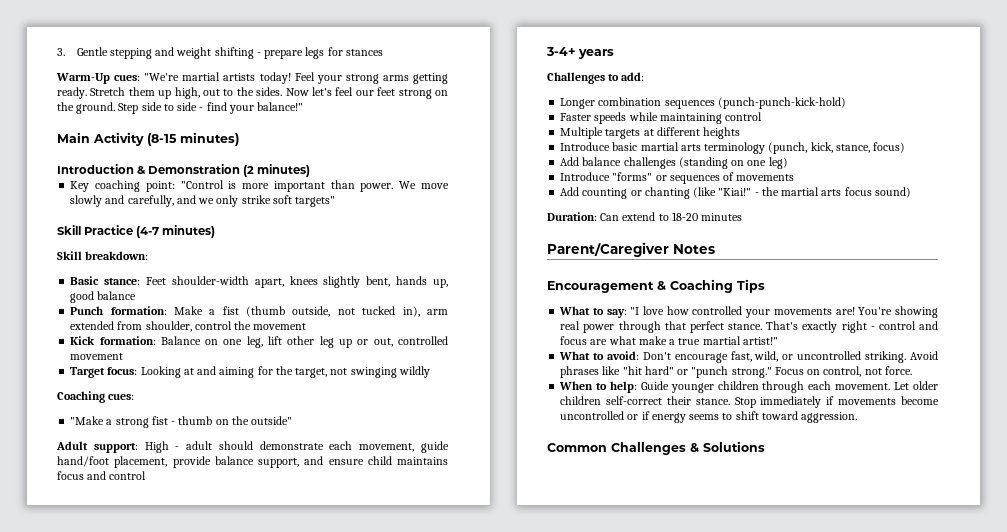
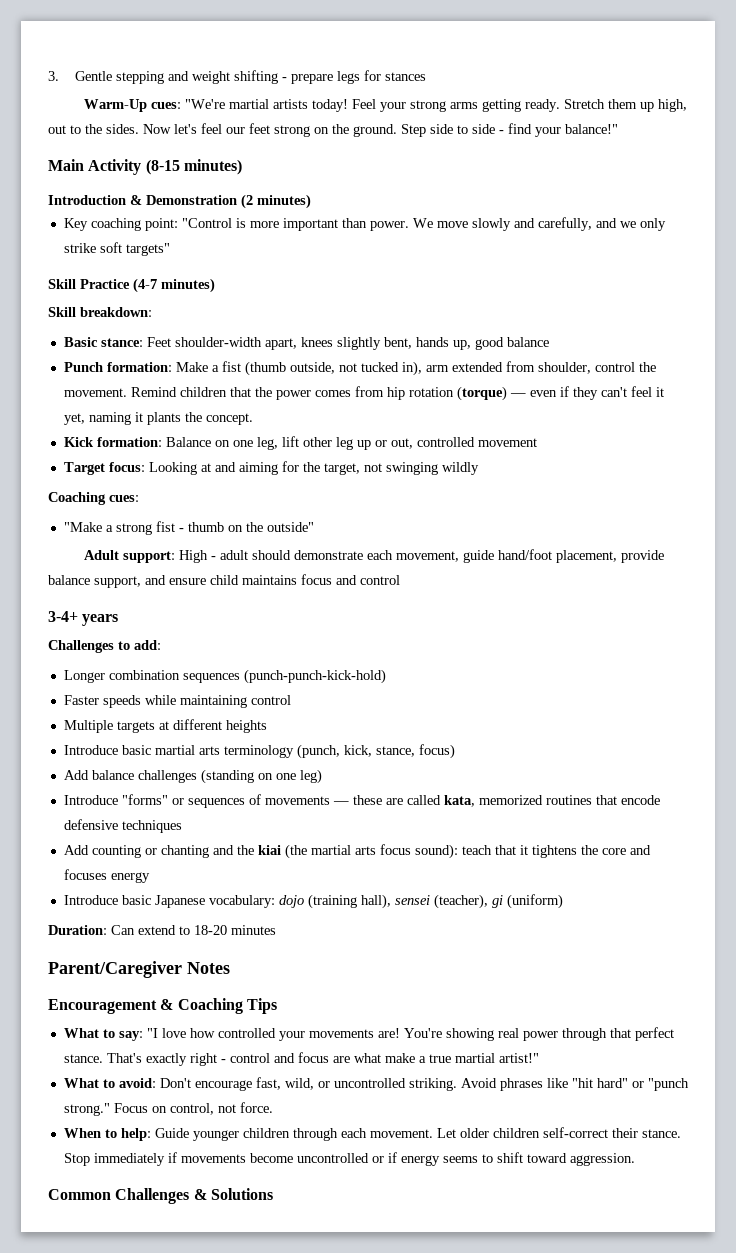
- Punch formation: Make a fist (thumb outside, not tucked in), arm extended from shoulder, control the movement
+ Punch formation: Make a fist (thumb outside, not tucked in), arm extended from shoulder, control the movement. Remind children that the power comes from hip rotation (torque) — even if they can't feel it yet, naming it plants the concept.
- Introduce "forms" or sequences of movements
- Add counting or chanting (like "Kiai!" - the martial arts focus sound)
+ Introduce "forms" or sequences of movements — these are called kata, memorized routines that encode defensive techniques
+ Add counting or chanting and the kiai (the martial arts focus sound): teach that it tightens the core and focuses energy
+ Introduce basic Japanese vocabulary: dojo (training hall), sensei (teacher), gi (uniform)

